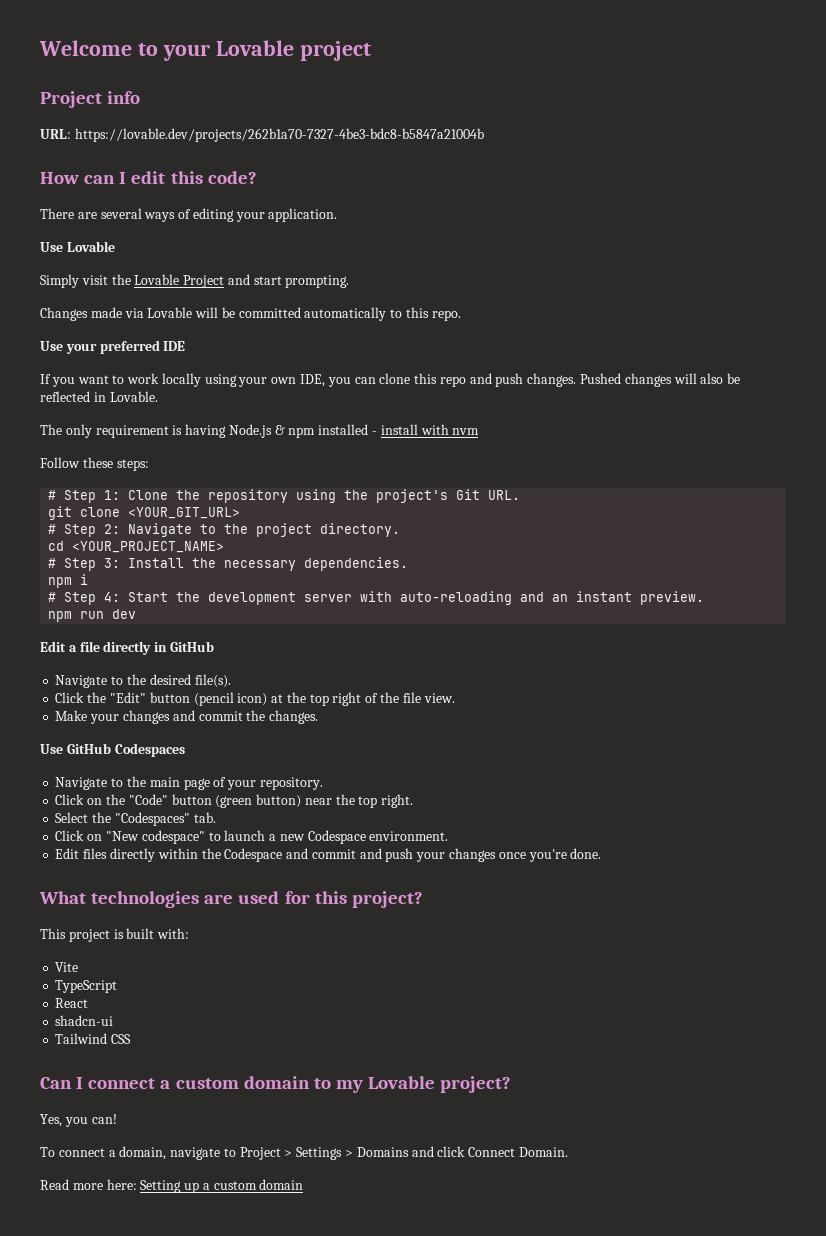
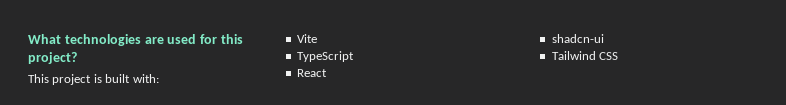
- Welcome to your Lovable project
- Project info
- URL: https://lovable.dev/projects/262b1a70-7327-4be3-bdc8-b5847a21004b
- How can I edit this code?
- There are several ways of editing your application.
- Use Lovable
- Simply visit the Lovable Project and start prompting.
- Changes made via Lovable will be committed automatically to this repo.
- Use your preferred IDE
- If you want to work locally using your own IDE, you can clone this repo and push changes. Pushed changes will also be reflected in Lovable.
- The only requirement is having Node.js & npm installed - install with nvm
- Follow these steps:
- # Step 1: Clone the repository using the project's Git URL.
- git clone <YOUR_GIT_URL>
- # Step 2: Navigate to the project directory.
- cd <YOUR_PROJECT_NAME>
- # Step 3: Install the necessary dependencies.
- npm i
- # Step 4: Start the development server with auto-reloading and an instant preview.
- npm run dev
- Edit a file directly in GitHub
- Navigate to the desired file(s).
- Click the "Edit" button (pencil icon) at the top right of the file view.
- Make your changes and commit the changes.
- Use GitHub Codespaces
- Navigate to the main page of your repository.
- Click on the "Code" button (green button) near the top right.
- Select the "Codespaces" tab.
- Click on "New codespace" to launch a new Codespace environment.
- Edit files directly within the Codespace and commit and push your changes once you're done.
- Can I connect a custom domain to my Lovable project?
- Yes, you can!
- To connect a domain, navigate to Project > Settings > Domains and click Connect Domain.
- Read more here: Setting up a custom domain

